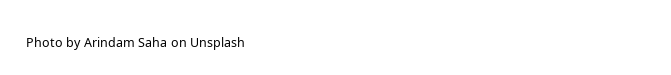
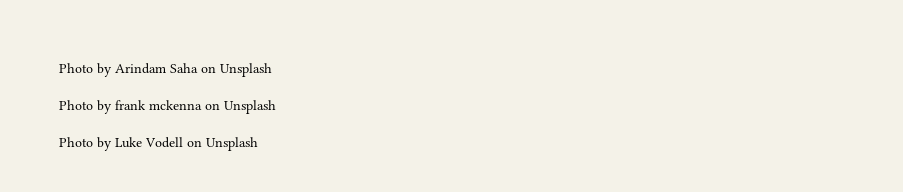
+ Photo by frank mckenna on Unsplash
+ Photo by Luke Vodell on Unsplash

